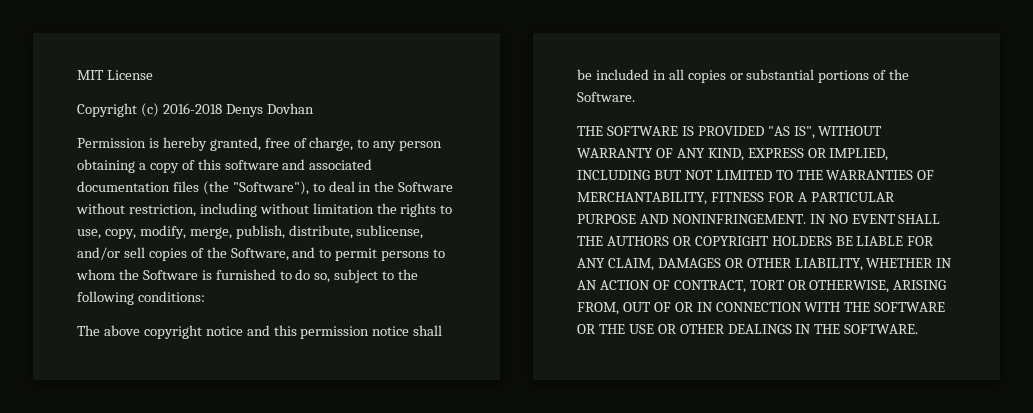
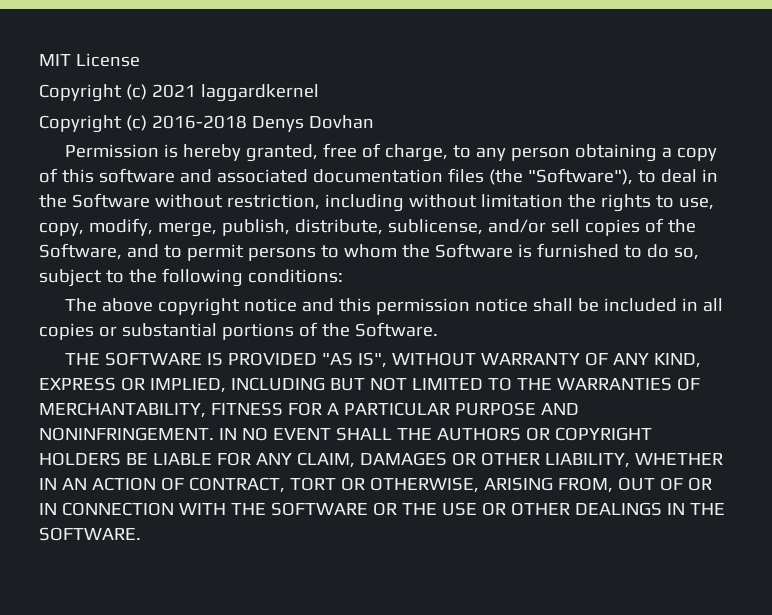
+ Copyright (c) 2021 laggardkernel

